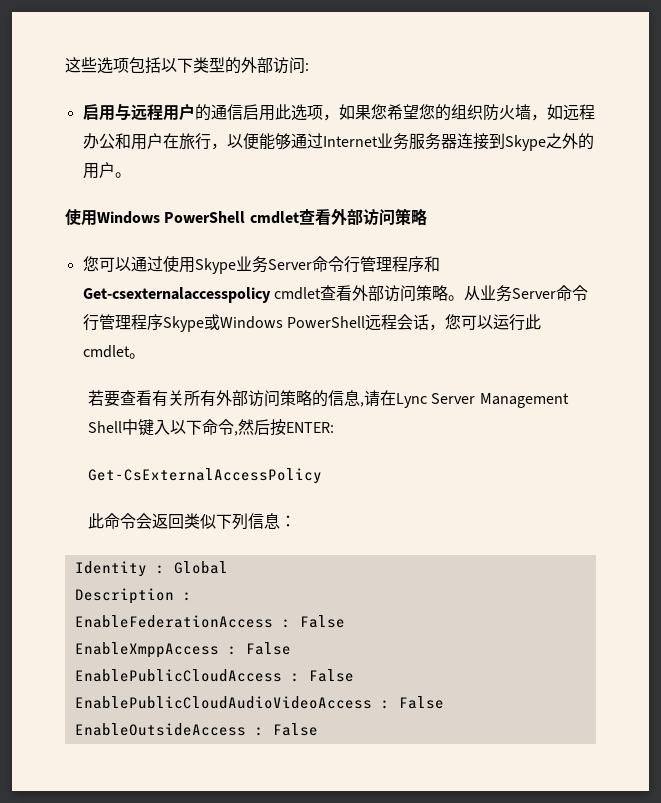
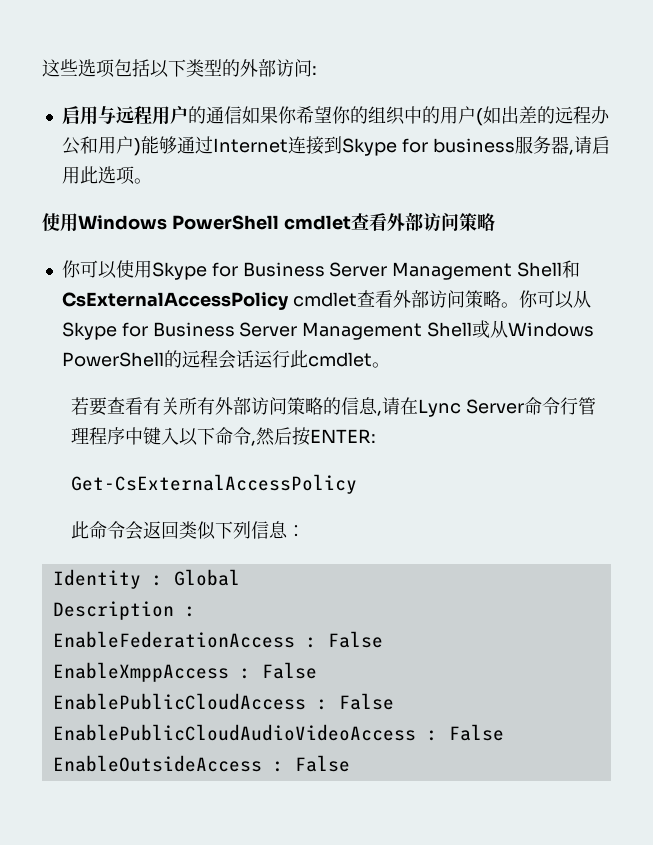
- 启用与远程用户的通信启用此选项，如果您希望您的组织防火墙，如远程办公和用户在旅行，以便能够通过Internet业务服务器连接到Skype之外的用户。
+ 启用与远程用户的通信如果你希望你的组织中的用户(如出差的远程办公和用户)能够通过Internet连接到Skype for business服务器,请启用此选项。
- 您可以通过使用Skype业务Server命令行管理程序和Get-csexternalaccesspolicy cmdlet查看外部访问策略。
+ 你可以使用Skype for Business Server Management Shell和CsExternalAccessPolicy cmdlet查看外部访问策略。
- 从业务Server命令行管理程序Skype或Windows PowerShell远程会话，您可以运行此cmdlet。
+ 你可以从Skype for Business Server Management Shell或从Windows PowerShell的远程会话运行此cmdlet。
- 若要查看有关所有外部访问策略的信息,请在Lync Server Management Shell中键入以下命令,然后按ENTER:
+ 若要查看有关所有外部访问策略的信息,请在Lync Server命令行管理程序中键入以下命令,然后按ENTER:

